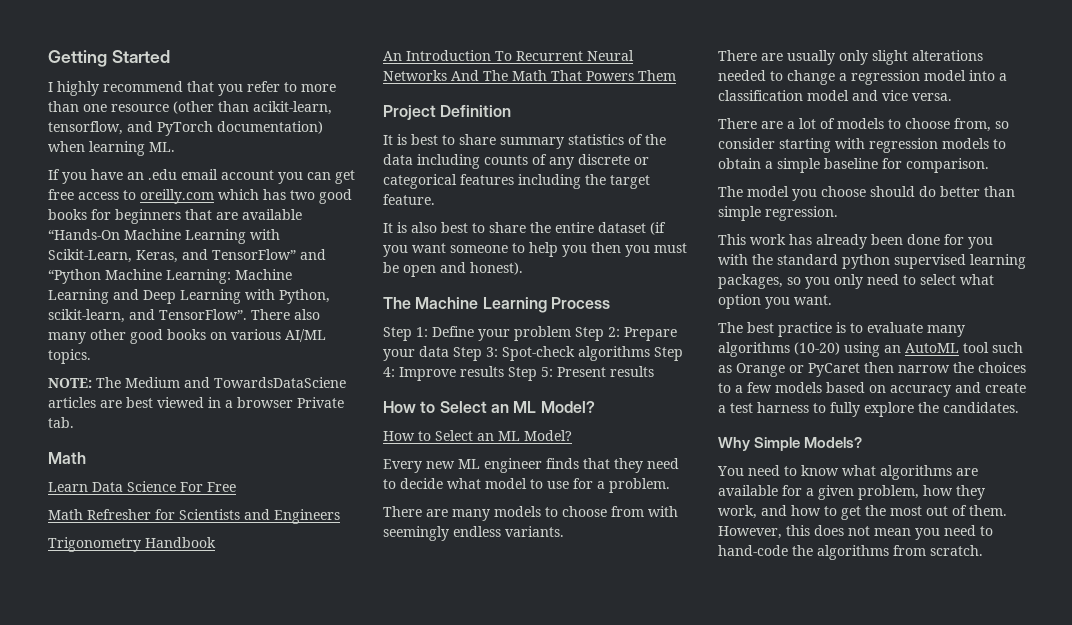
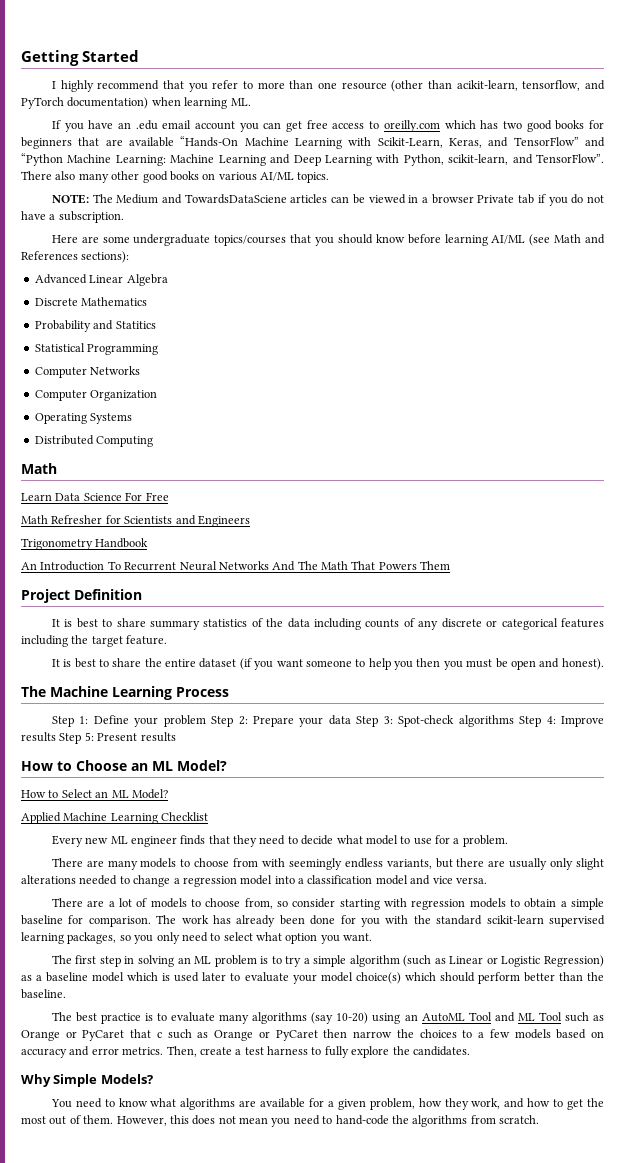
- NOTE: The Medium and TowardsDataSciene articles are best viewed in a browser Private tab.
+ NOTE: The Medium and TowardsDataSciene articles can be viewed in a browser Private tab if you do not have a subscription.
+ Here are some undergraduate topics/courses that you should know before learning AI/ML (see Math and References sections):
+ Advanced Linear Algebra
+ Discrete Mathematics
+ Probability and Statitics
+ Statistical Programming
+ Computer Networks
+ Computer Organization
+ Operating Systems
+ Distributed Computing
- It is also best to share the entire dataset (if you want someone to help you then you must be open and honest).
+ It is best to share the entire dataset (if you want someone to help you then you must be open and honest).
  Step 1: Define your problem Step 2: Prepare your data Step 3: Spot-check algorithms Step 4: Improve results Step 5: Present results
- How to Select an ML Model?
+ How to Choose an ML Model?
+ Applied Machine Learning Checklist
- There are many models to choose from with seemingly endless variants.
- There are usually only slight alterations needed to change a regression model into a classification model and vice versa.
+ There are many models to choose from with seemingly endless variants, but there are usually only slight alterations needed to change a regression model into a classification model and vice versa.
- There are a lot of models to choose from, so consider starting with regression models to obtain a simple baseline for comparison.
- The model you choose should do better than simple regression.
- This work has already been done for you with the standard python supervised learning packages, so you only need to select what option you want.
+ There are a lot of models to choose from, so consider starting with regression models to obtain a simple baseline for comparison. The work has already been done for you with the standard scikit-learn supervised learning packages, so you only need to select what option you want.
+ The first step in solving an ML problem is to try a simple algorithm (such as Linear or Logistic Regression) as a baseline model which is used later to evaluate your model choice(s) which should perform better than the baseline.
- The best practice is to evaluate many algorithms (10-20) using an AutoML tool such as Orange or PyCaret then narrow the choices to a few models based on accuracy and create a test harness to fully explore the candidates.
+ The best practice is to evaluate many algorithms (say 10-20) using an AutoML Tool and ML Tool such as Orange or PyCaret that c such as Orange or PyCaret then narrow the choices to a few models based on accuracy and error metrics. Then, create a test harness to fully explore the candidates.

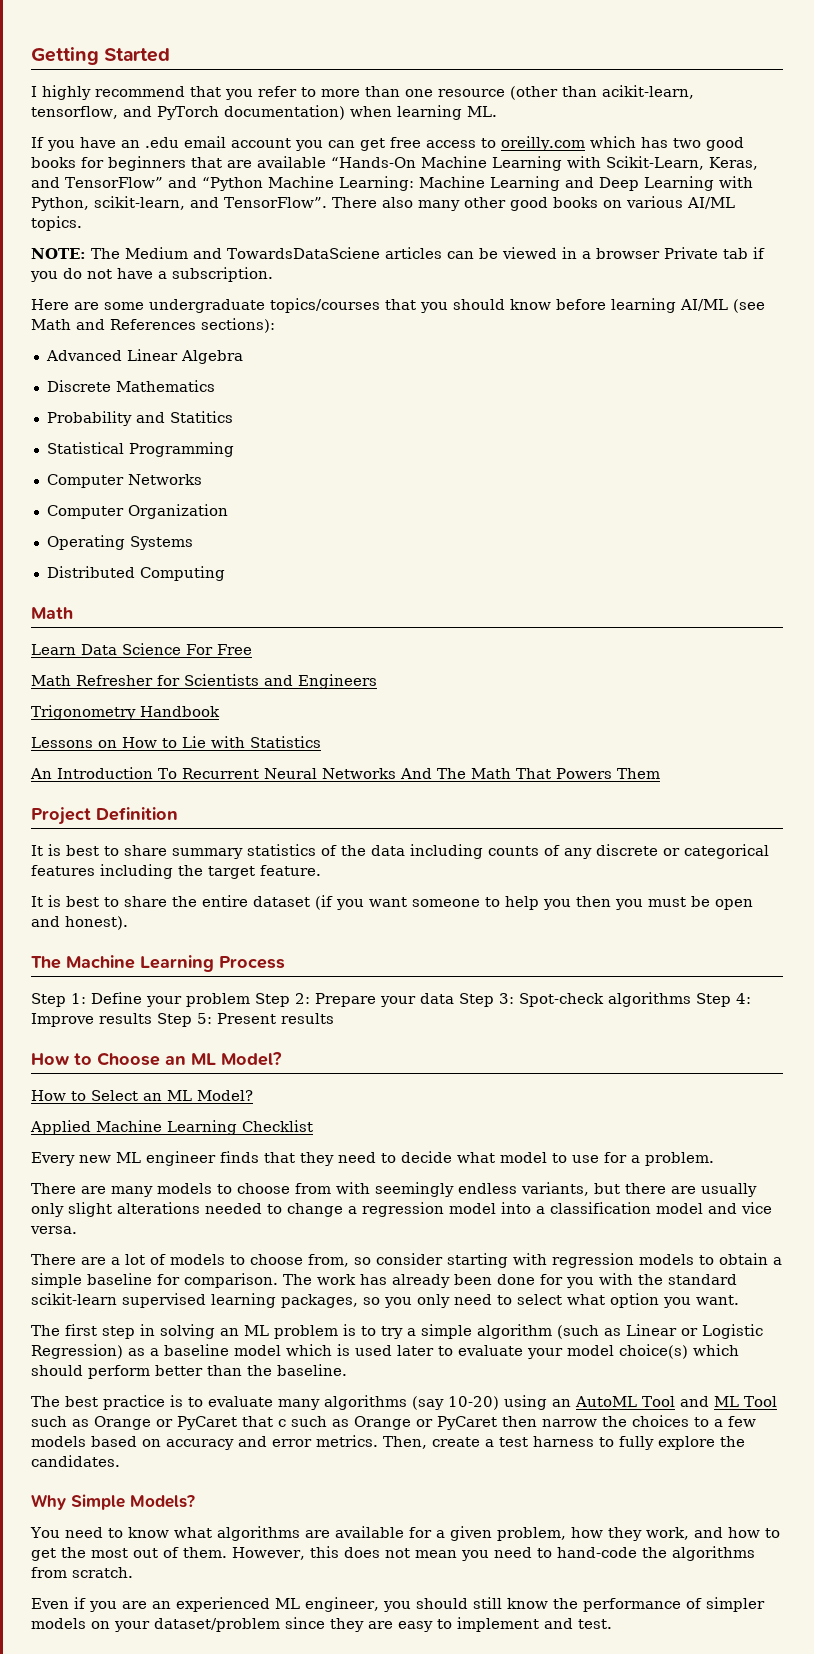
+ Lessons on How to Lie with Statistics
+ Even if you are an experienced ML engineer, you should still know the performance of simpler models on your dataset/problem since they are easy to implement and test.

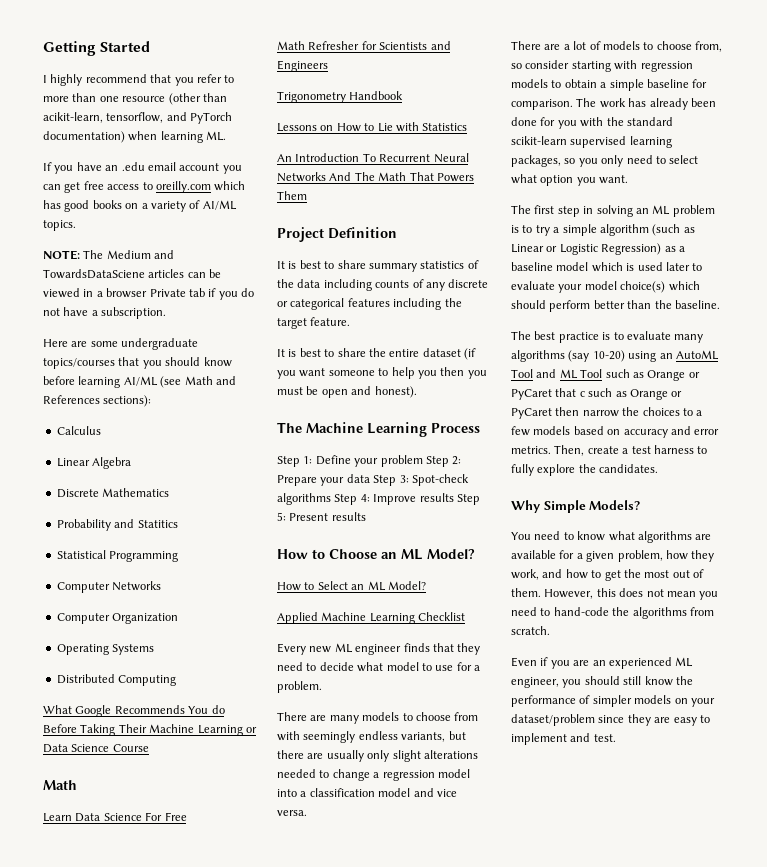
- If you have an .edu email account you can get free access to oreilly.com which has two good books for beginners that are available “Hands-On Machine Learning with Scikit-Learn, Keras, and TensorFlow” and “Python Machine Learning: Machine Learning and Deep Learning with Python, scikit-learn, and TensorFlow”. There also many other good books on various AI/ML topics.
+ If you have an .edu email account you can get free access to oreilly.com which has good books on a variety of AI/ML topics.
- Advanced Linear Algebra
+ Calculus
+ Linear Algebra
+ What Google Recommends You do Before Taking Their Machine Learning or Data Science Course

